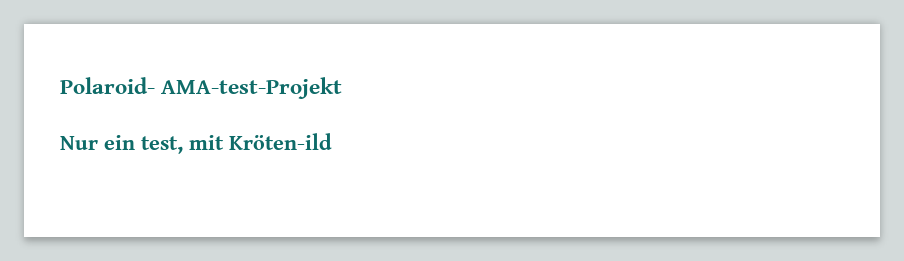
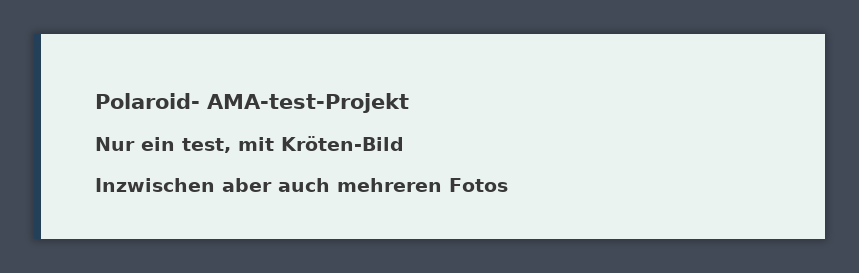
- Nur ein test, mit Kröten-ild
+ Nur ein test, mit Kröten-Bild
+ Inzwischen aber auch mehreren Fotos

